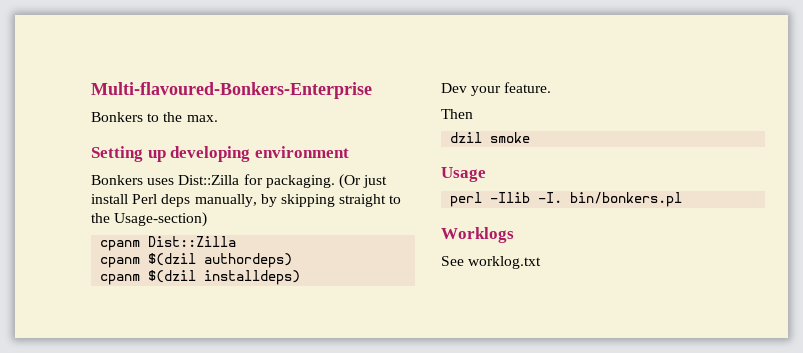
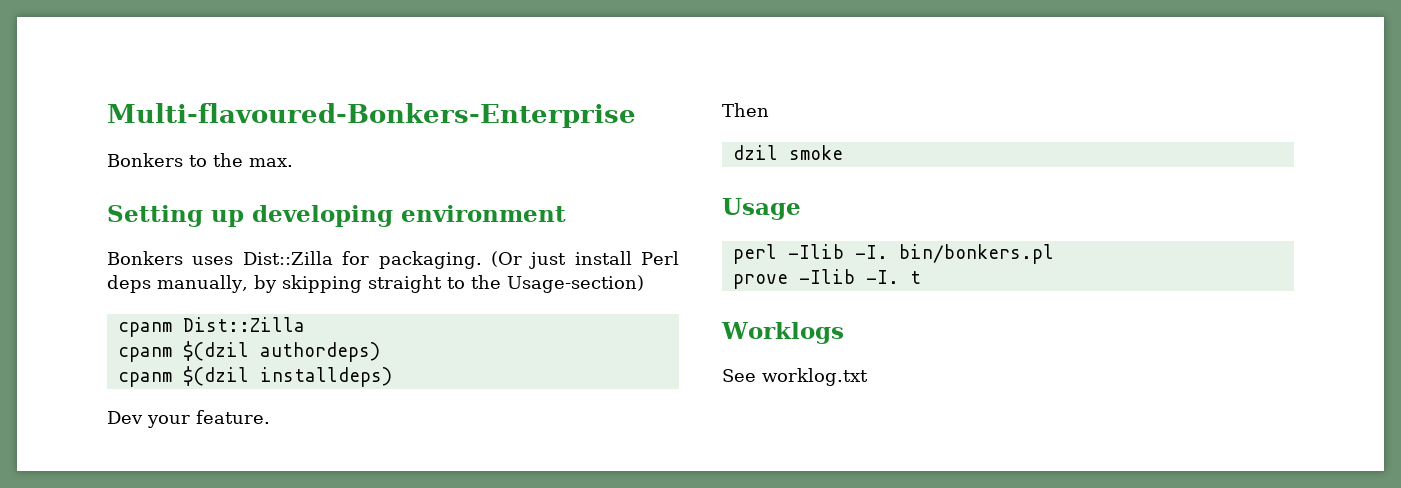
+ prove -Ilib -I. t

